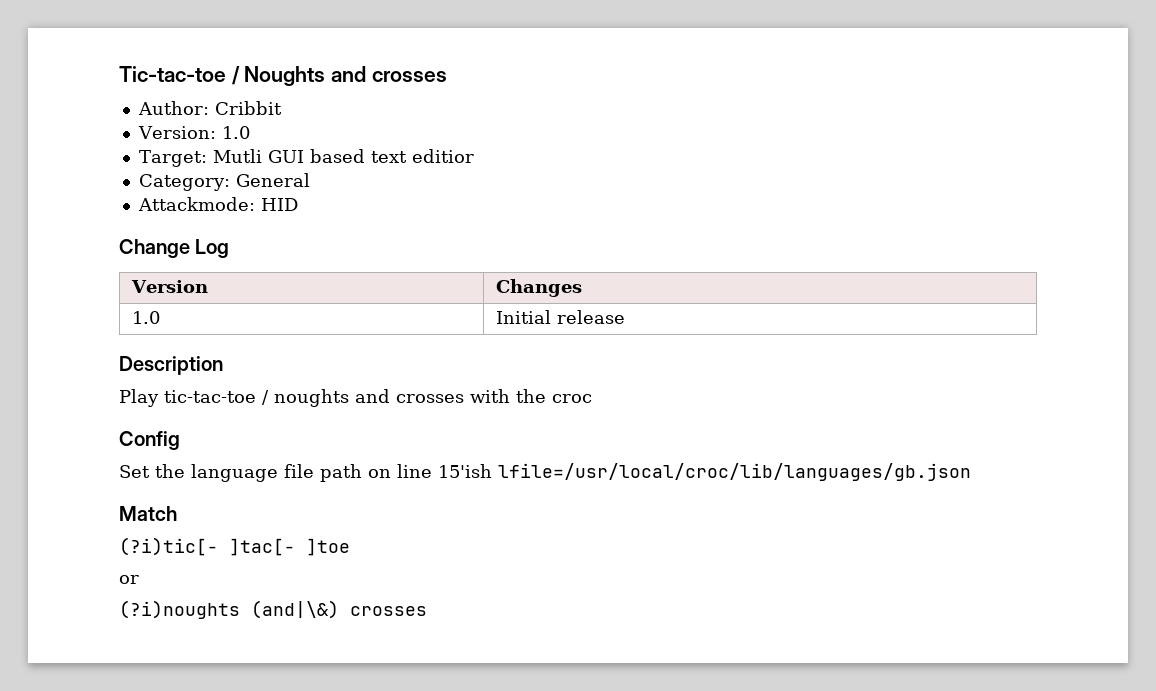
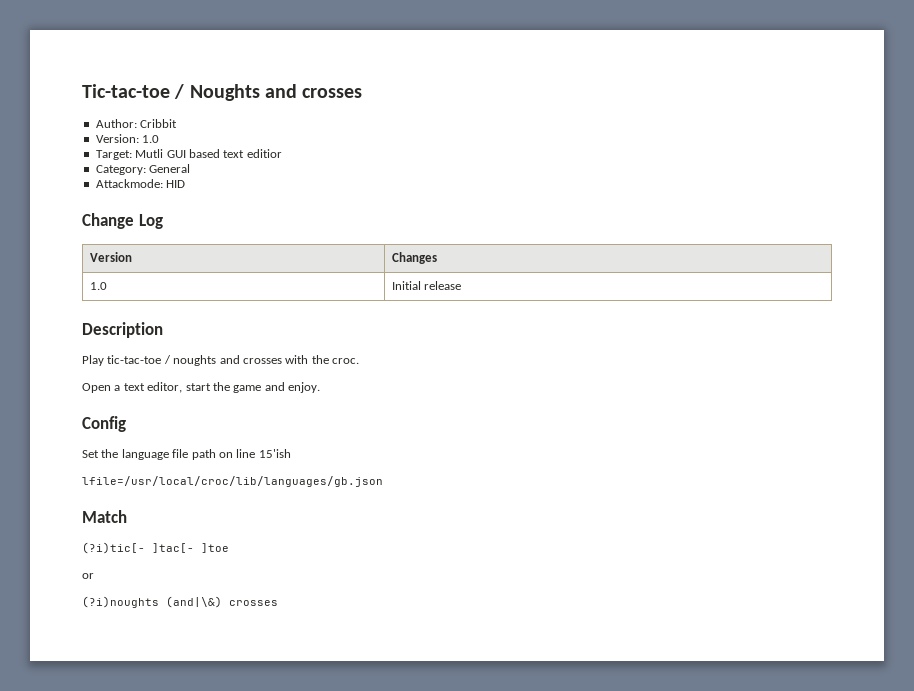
- Play tic-tac-toe / noughts and crosses with the croc
+ Play tic-tac-toe / noughts and crosses with the croc.
+ Open a text editor, start the game and enjoy.
- Set the language file path on line 15'ish lfile=/usr/local/croc/lib/languages/gb.json
+ Set the language file path on line 15'ish
+ lfile=/usr/local/croc/lib/languages/gb.json

